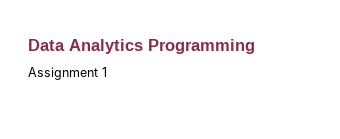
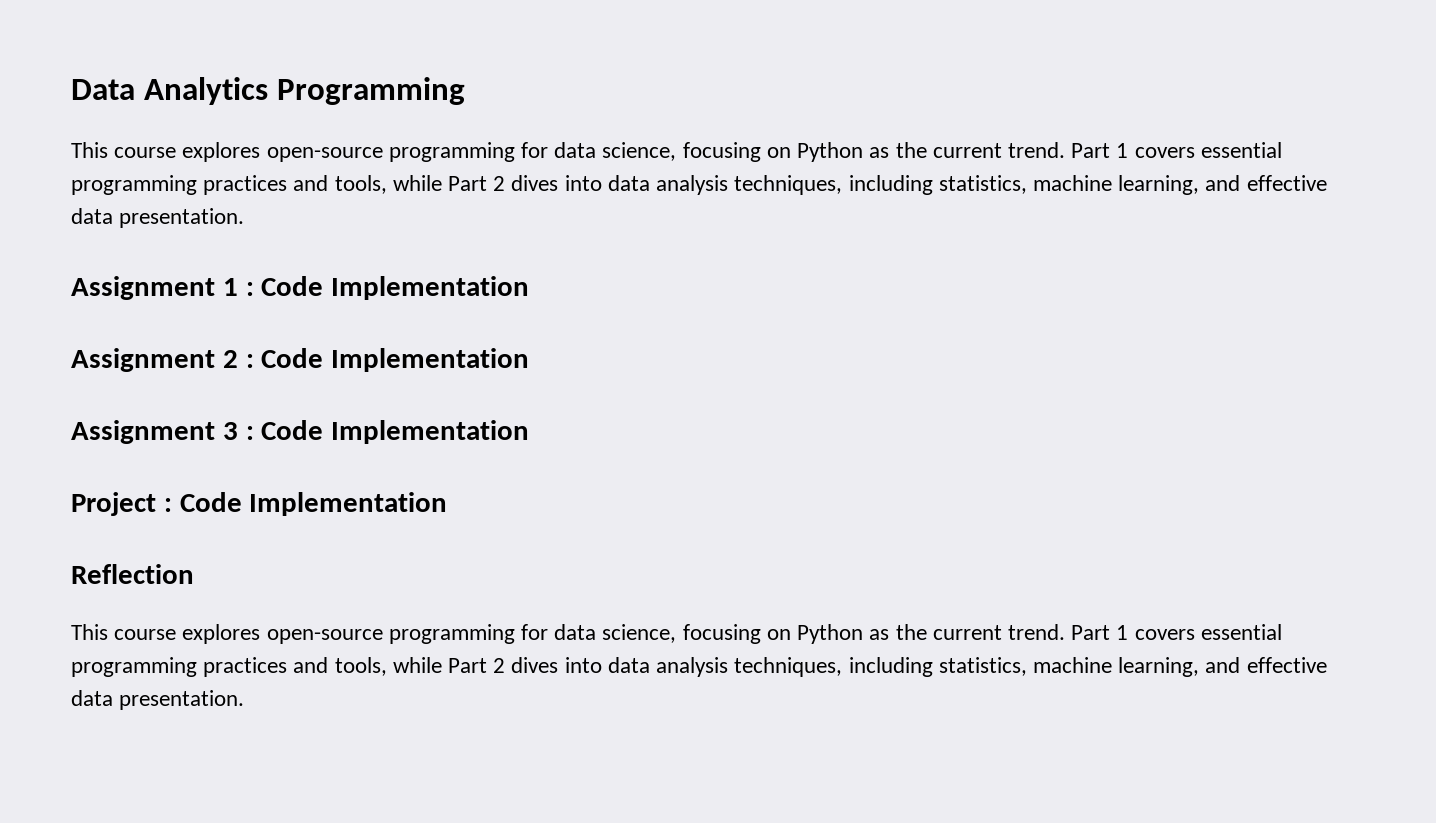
  Data Analytics Programming
- Assignment 1
+ This course explores open-source programming for data science, focusing on Python as the current trend. Part 1 covers essential programming practices and tools, while Part 2 dives into data analysis techniques, including statistics, machine learning, and effective data presentation.
+ Assignment 1 : Code Implementation
+ Assignment 2 : Code Implementation
+ Assignment 3 : Code Implementation
+ Project : Code Implementation
+ Reflection
+ This course explores open-source programming for data science, focusing on Python as the current trend. Part 1 covers essential programming practices and tools, while Part 2 dives into data analysis techniques, including statistics, machine learning, and effective data presentation.

